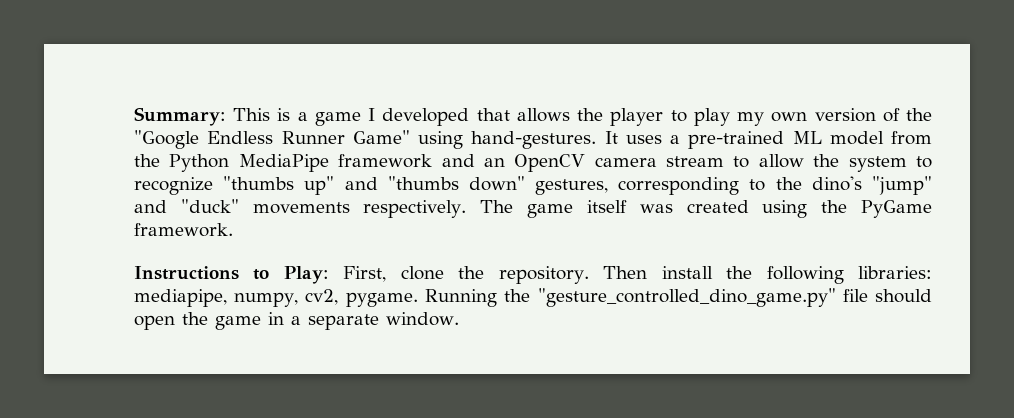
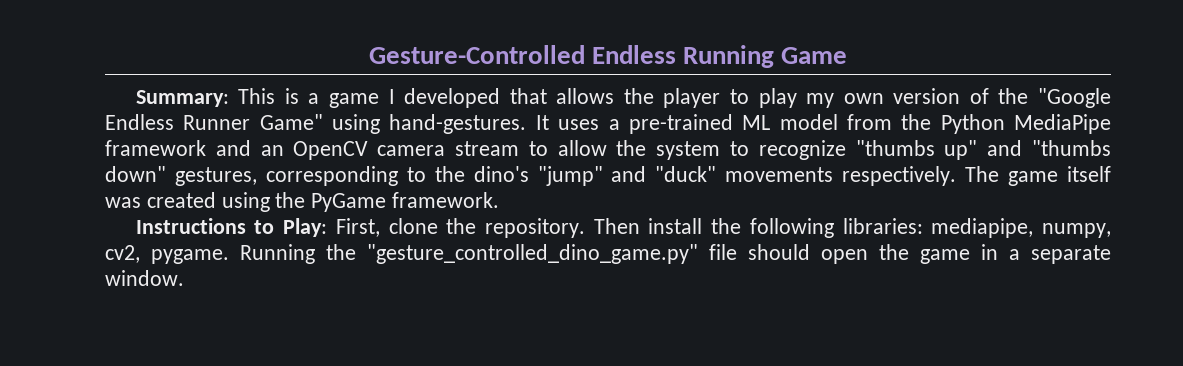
+ Gesture-Controlled Endless Running Game

